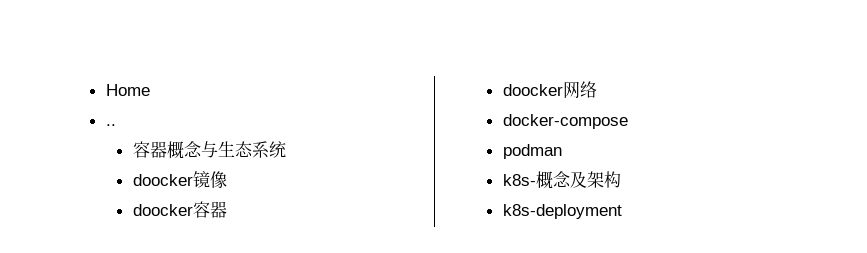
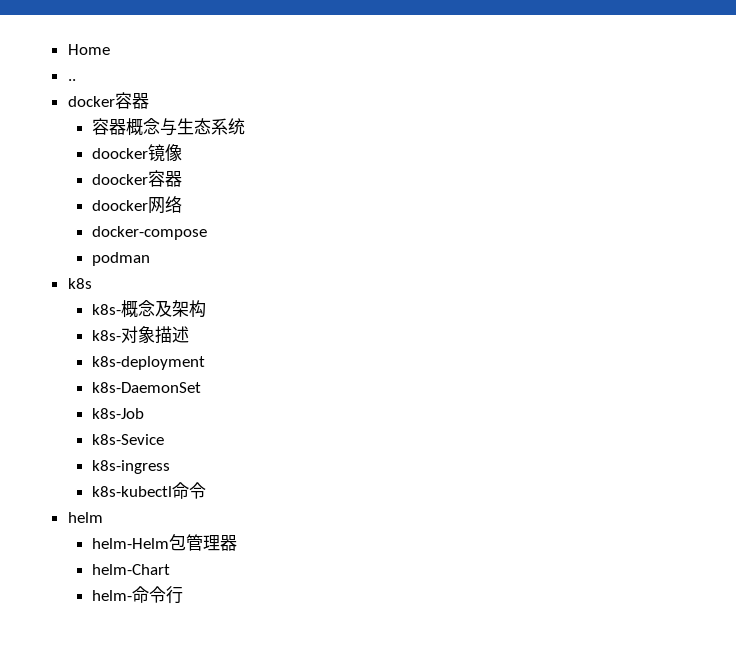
+ docker容器
+ k8s
+ k8s-对象描述
  k8s-deployment
+ k8s-DaemonSet
+ k8s-Job
+ k8s-Sevice
+ k8s-ingress
+ k8s-kubectl命令
+ helm
+ helm-Helm包管理器
+ helm-Chart
+ helm-命令行

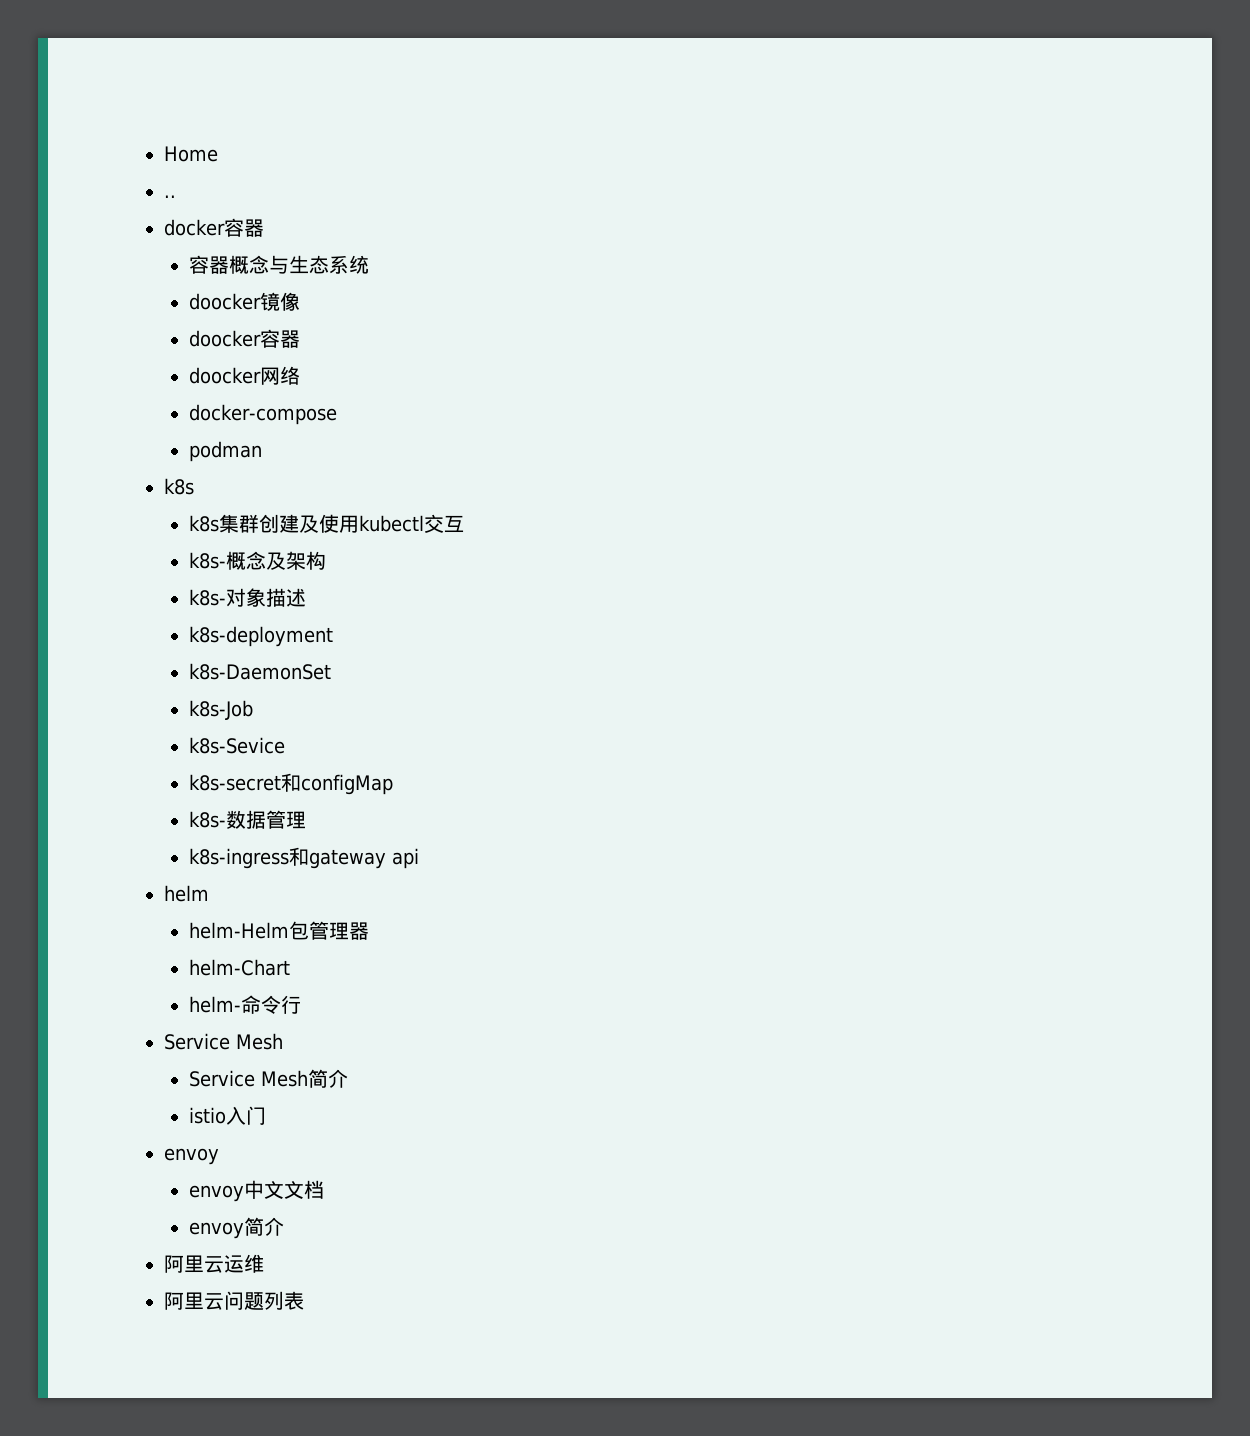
+ k8s集群创建及使用kubectl交互
+ k8s-secret和configMap
+ k8s-数据管理
- k8s-ingress
- k8s-kubectl命令
+ k8s-ingress和gateway api
  helm-命令行
+ Service Mesh
+ Service Mesh简介
+ istio入门
+ envoy
+ envoy中文文档
+ envoy简介
+ 阿里云运维
+ 阿里云问题列表

